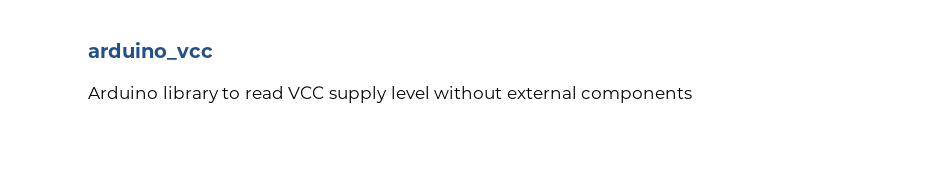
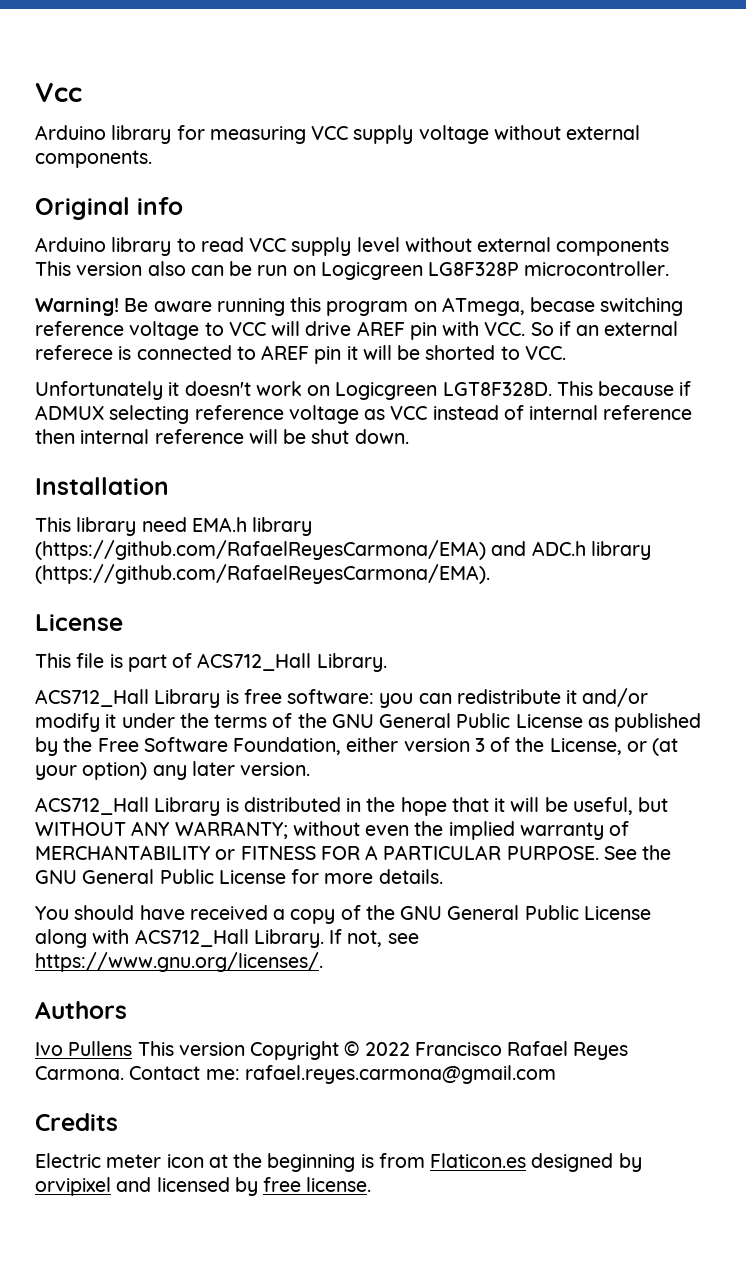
- arduino_vcc
+ Vcc
+ Arduino library for measuring VCC supply voltage without external components.
+ Original info
- Arduino library to read VCC supply level without external components
+ Arduino library to read VCC supply level without external components This version also can be run on Logicgreen LG8F328P microcontroller.
+ Warning! Be aware running this program on ATmega, becase switching reference voltage to VCC will drive AREF pin with VCC. So if an external referece is connected to AREF pin it will be shorted to VCC.
+ Unfortunately it doesn't work on Logicgreen LGT8F328D. This because if ADMUX selecting reference voltage as VCC instead of internal reference then internal reference will be shut down.
+ Installation
+ This library need EMA.h library (https://github.com/RafaelReyesCarmona/EMA) and ADC.h library (https://github.com/RafaelReyesCarmona/EMA).
+ License
+ This file is part of ACS712_Hall Library.
+ ACS712_Hall Library is free software: you can redistribute it and/or modify it under the terms of the GNU General Public License as published by the Free Software Foundation, either version 3 of the License, or (at your option) any later version.
+ ACS712_Hall Library is distributed in the hope that it will be useful, but WITHOUT ANY WARRANTY; without even the implied warranty of MERCHANTABILITY or FITNESS FOR A PARTICULAR PURPOSE. See the GNU General Public License for more details.
+ You should have received a copy of the GNU General Public License along with ACS712_Hall Library. If not, see https://www.gnu.org/licenses/.
+ Authors
+ Ivo Pullens This version Copyright © 2022 Francisco Rafael Reyes Carmona. Contact me: rafael.reyes.carmona@gmail.com
+ Credits
+ Electric meter icon at the beginning is from Flaticon.es designed by orvipixel and licensed by free license.

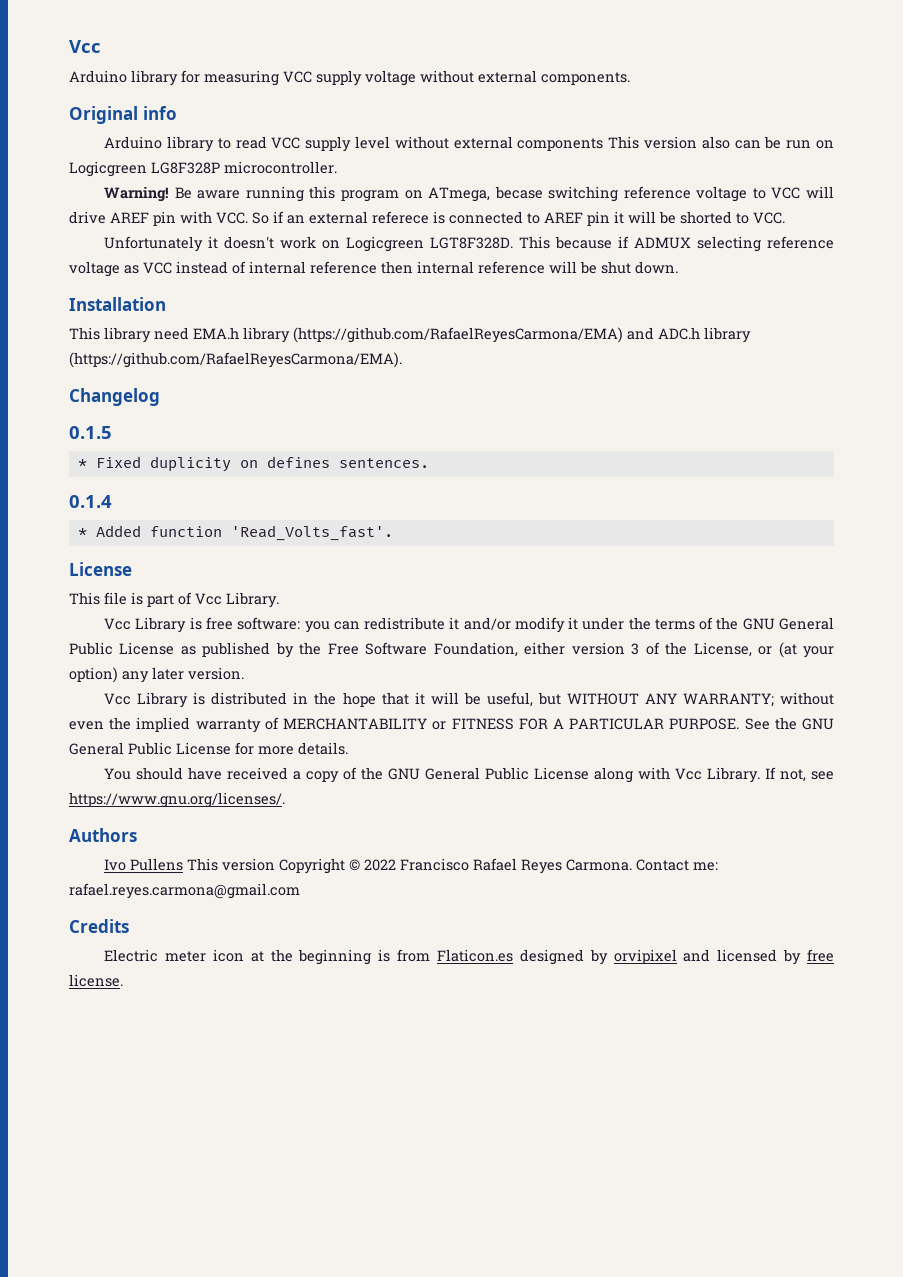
+ Changelog
+ 0.1.5
+ * Fixed duplicity on defines sentences.
+ 0.1.4
+ * Added function 'Read_Volts_fast'.
- This file is part of ACS712_Hall Library.
+ This file is part of Vcc Library.
- ACS712_Hall Library is free software: you can redistribute it and/or modify it under the terms of the GNU General Public License as published by the Free Software Foundation, either version 3 of the License, or (at your option) any later version.
+ Vcc Library is free software: you can redistribute it and/or modify it under the terms of the GNU General Public License as published by the Free Software Foundation, either version 3 of the License, or (at your option) any later version.
- ACS712_Hall Library is distributed in the hope that it will be useful, but WITHOUT ANY WARRANTY; without even the implied warranty of MERCHANTABILITY or FITNESS FOR A PARTICULAR PURPOSE.
+ Vcc Library is distributed in the hope that it will be useful, but WITHOUT ANY WARRANTY; without even the implied warranty of MERCHANTABILITY or FITNESS FOR A PARTICULAR PURPOSE.
- You should have received a copy of the GNU General Public License along with ACS712_Hall Library.
+ You should have received a copy of the GNU General Public License along with Vcc Library.

